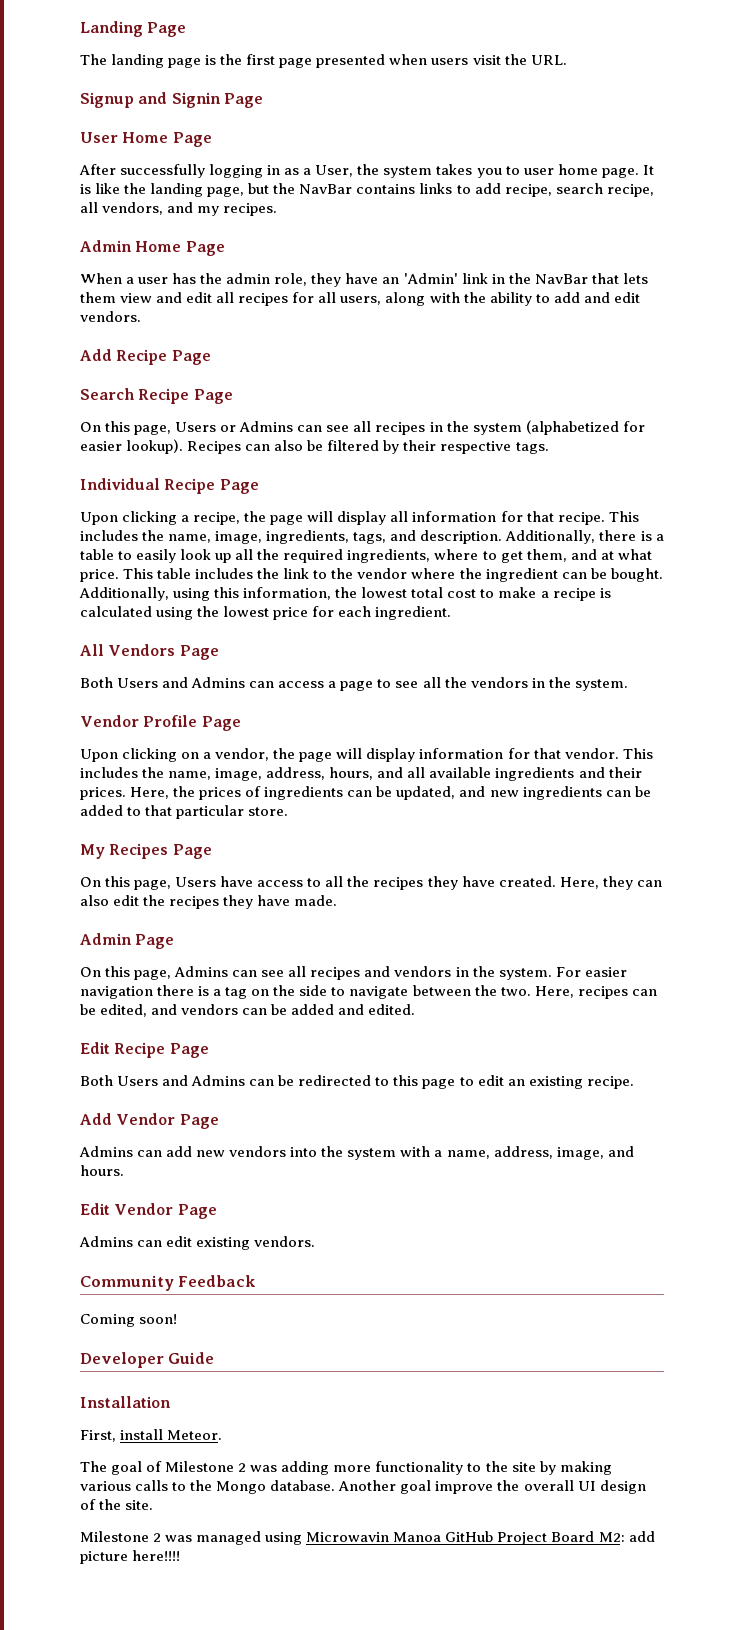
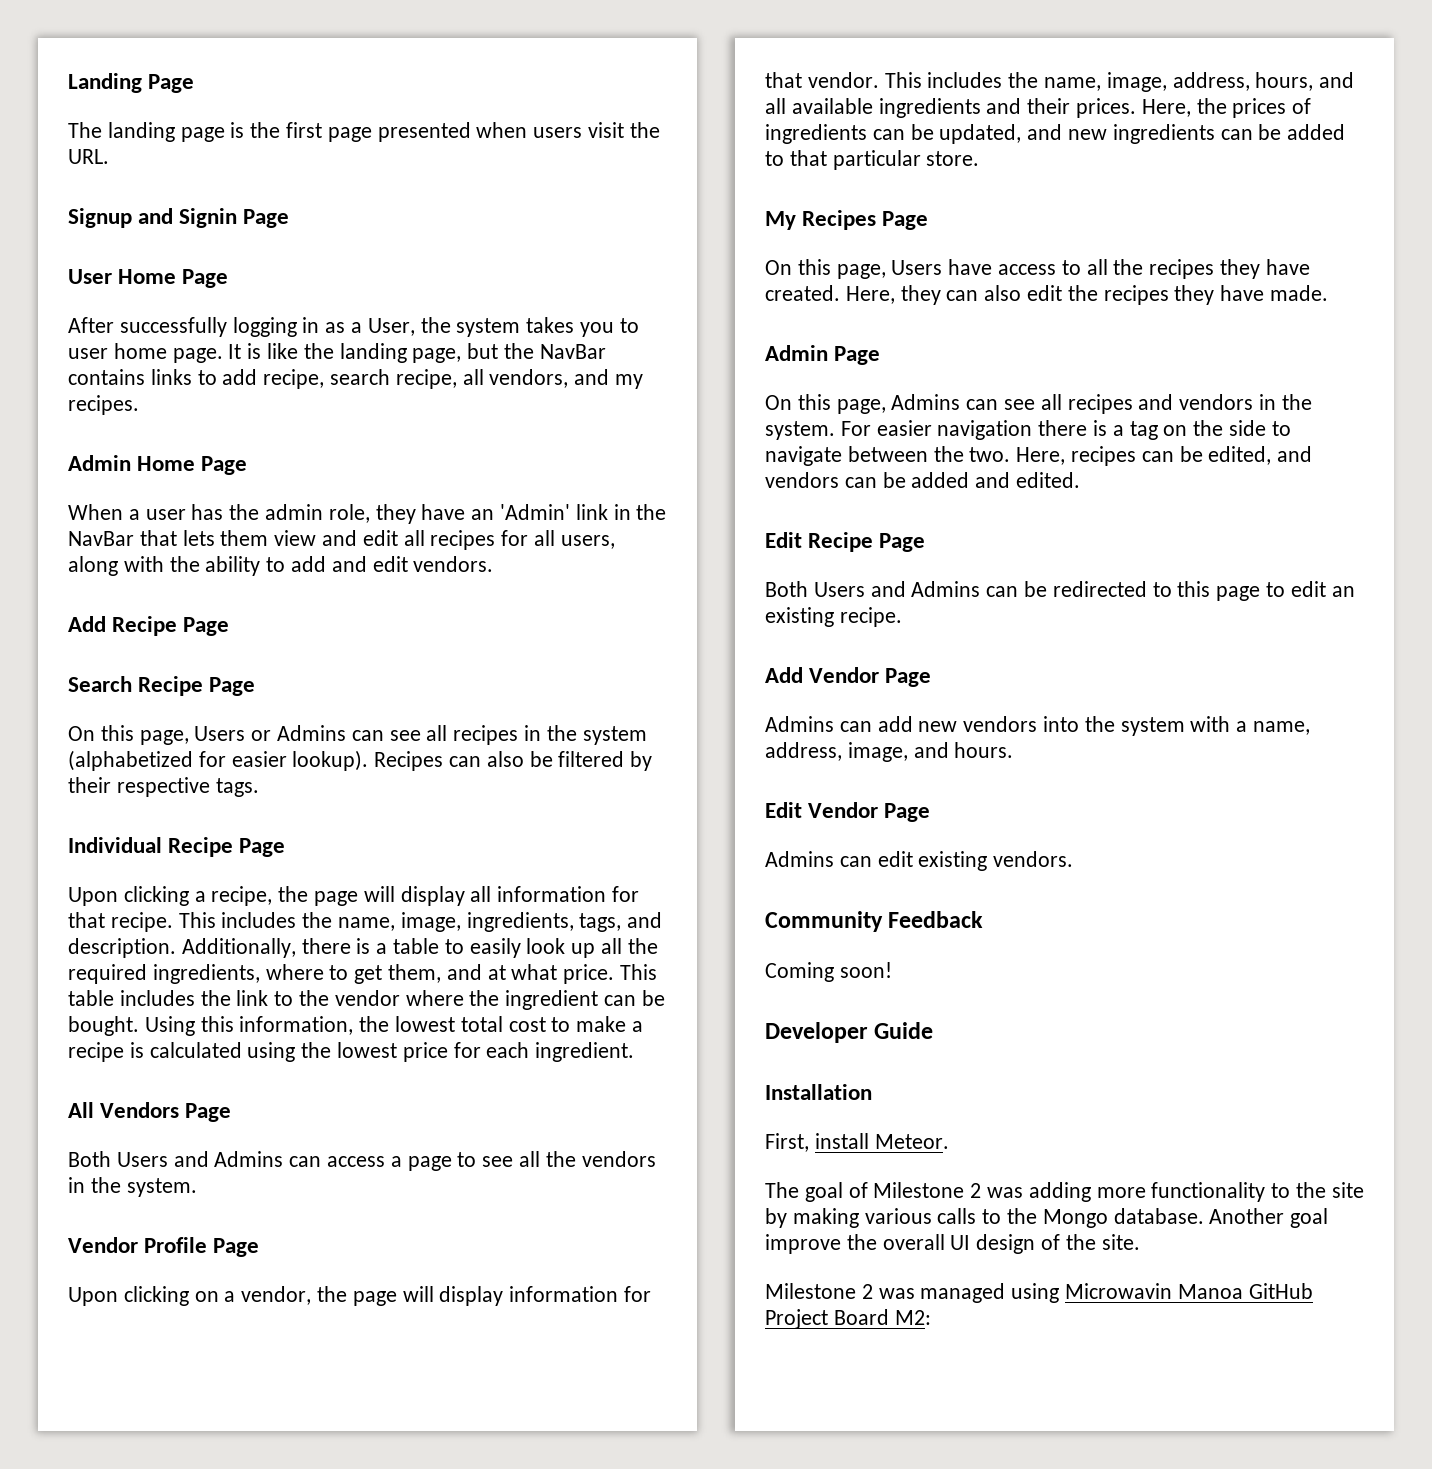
- Additionally, using this information, the lowest total cost to make a recipe is calculated using the lowest price for each ingredient.
+ Using this information, the lowest total cost to make a recipe is calculated using the lowest price for each ingredient.
- Milestone 2 was managed using Microwavin Manoa GitHub Project Board M2: add picture here!!!!
+ Milestone 2 was managed using Microwavin Manoa GitHub Project Board M2:

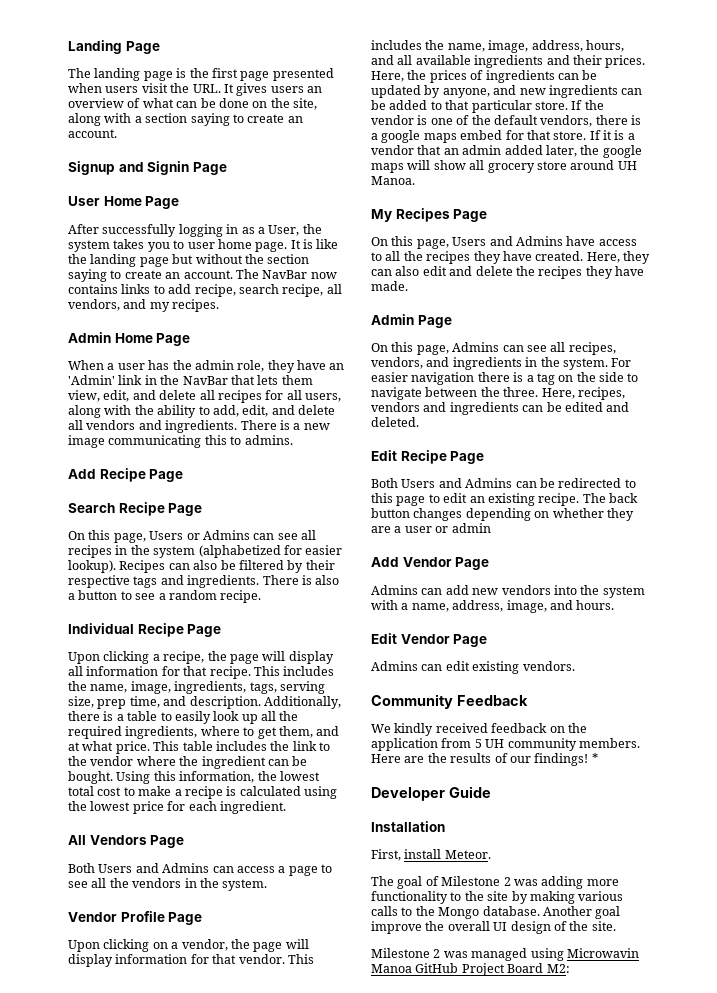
- The landing page is the first page presented when users visit the URL.
+ The landing page is the first page presented when users visit the URL. It gives users an overview of what can be done on the site, along with a section saying to create an account.
- It is like the landing page, but the NavBar contains links to add recipe, search recipe, all vendors, and my recipes.
+ It is like the landing page but without the section saying to create an account. The NavBar now contains links to add recipe, search recipe, all vendors, and my recipes.
- When a user has the admin role, they have an 'Admin' link in the NavBar that lets them view and edit all recipes for all users, along with the ability to add and edit vendors.
+ When a user has the admin role, they have an 'Admin' link in the NavBar that lets them view, edit, and delete all recipes for all users, along with the ability to add, edit, and delete all vendors and ingredients. There is a new image communicating this to admins.
- Recipes can also be filtered by their respective tags.
+ Recipes can also be filtered by their respective tags and ingredients. There is also a button to see a random recipe.
- This includes the name, image, ingredients, tags, and description.
+ This includes the name, image, ingredients, tags, serving size, prep time, and description.
- Here, the prices of ingredients can be updated, and new ingredients can be added to that particular store.
+ Here, the prices of ingredients can be updated by anyone, and new ingredients can be added to that particular store. If the vendor is one of the default vendors, there is a google maps embed for that store. If it is a vendor that an admin added later, the google maps will show all grocery store around UH Manoa.
- On this page, Users have access to all the recipes they have created.
+ On this page, Users and Admins have access to all the recipes they have created.
- Here, they can also edit the recipes they have made.
+ Here, they can also edit and delete the recipes they have made.
- On this page, Admins can see all recipes and vendors in the system.
+ On this page, Admins can see all recipes, vendors, and ingredients in the system.
- For easier navigation there is a tag on the side to navigate between the two. Here, recipes can be edited, and vendors can be added and edited.
+ For easier navigation there is a tag on the side to navigate between the three. Here, recipes, vendors and ingredients can be edited and deleted.
+ The back button changes depending on whether they are a user or admin
- Coming soon!
+ We kindly received feedback on the application from 5 UH community members. Here are the results of our findings! *

